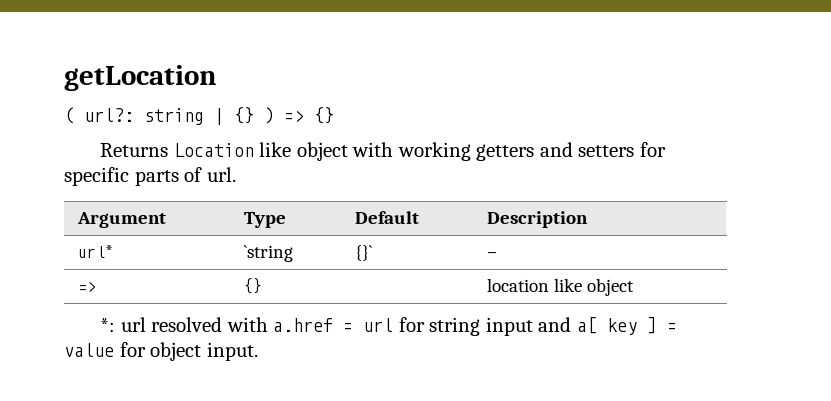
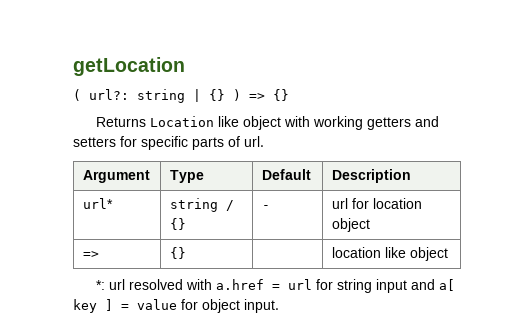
- url* | `string | {}` | -
+ url* | string / {} | - | url for location object

